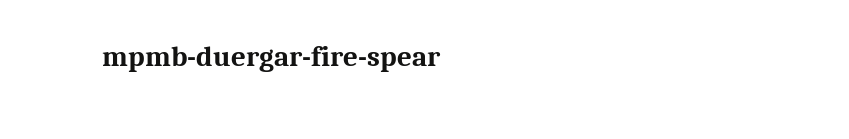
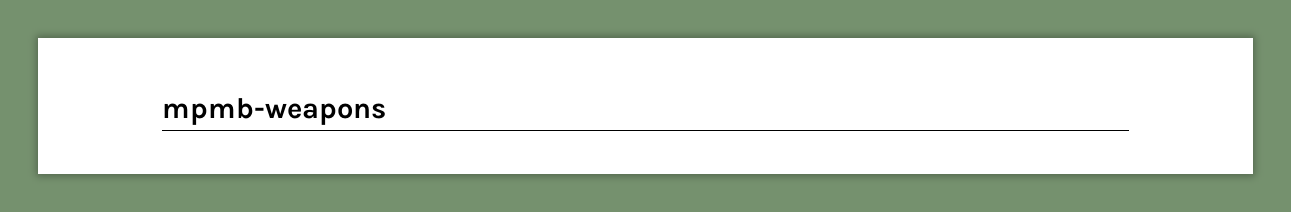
- mpmb-duergar-fire-spear
+ mpmb-weapons

